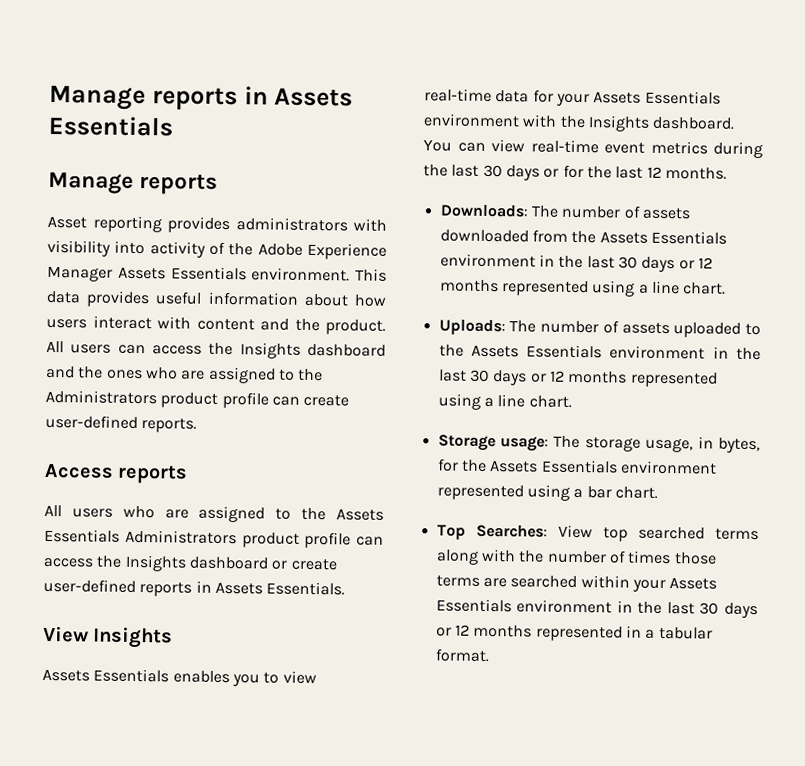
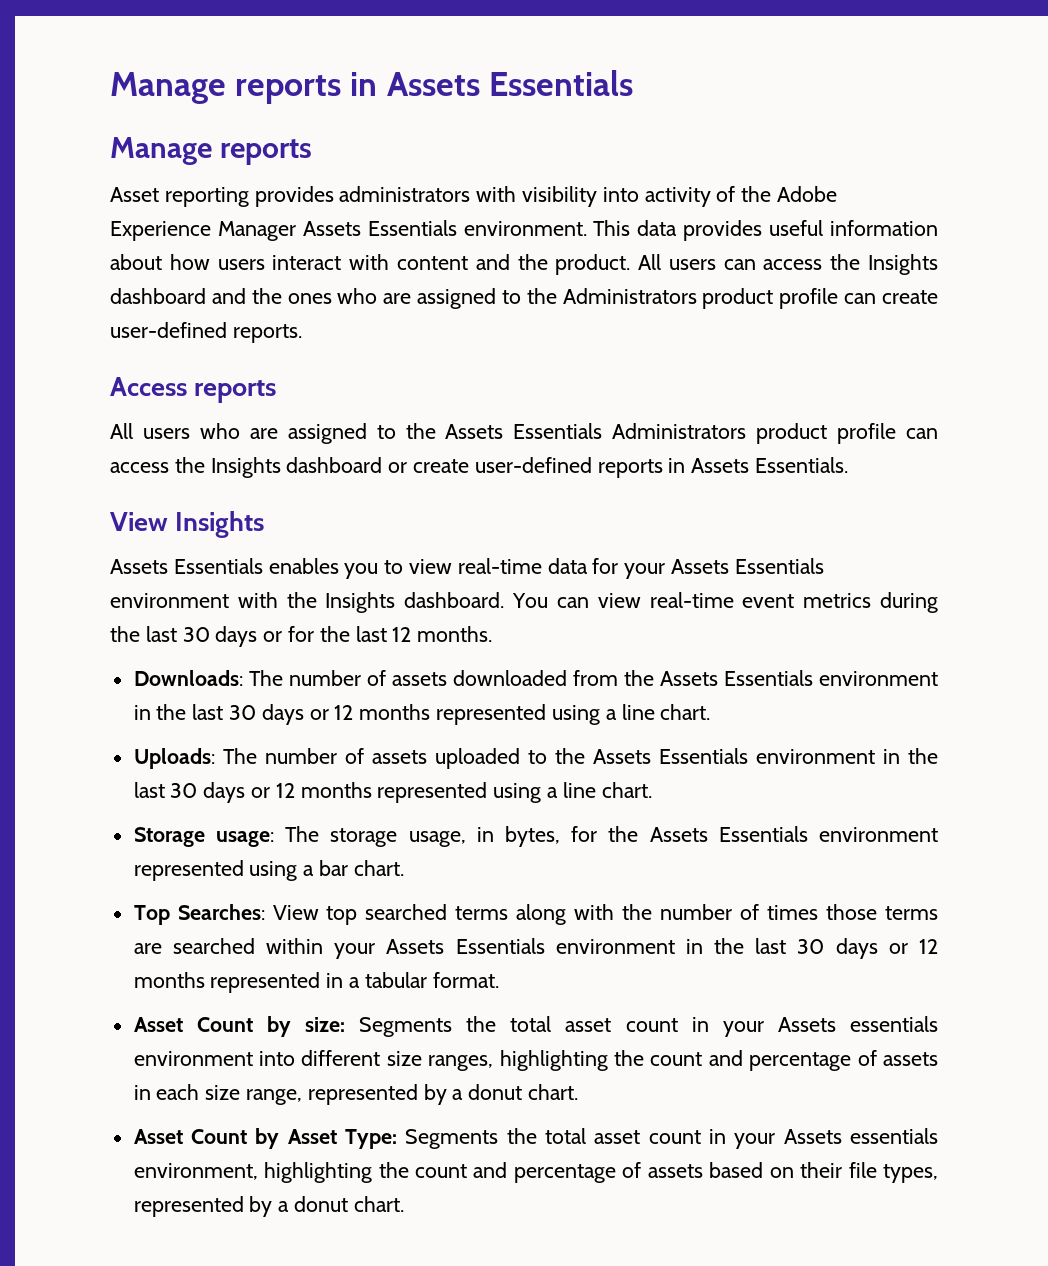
+ Asset Count by size: Segments the total asset count in your Assets essentials environment into different size ranges, highlighting the count and percentage of assets in each size range, represented by a donut chart.
+ Asset Count by Asset Type: Segments the total asset count in your Assets essentials environment, highlighting the count and percentage of assets based on their file types, represented by a donut chart.

